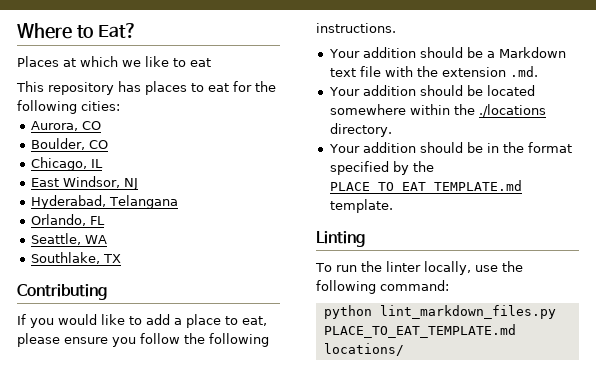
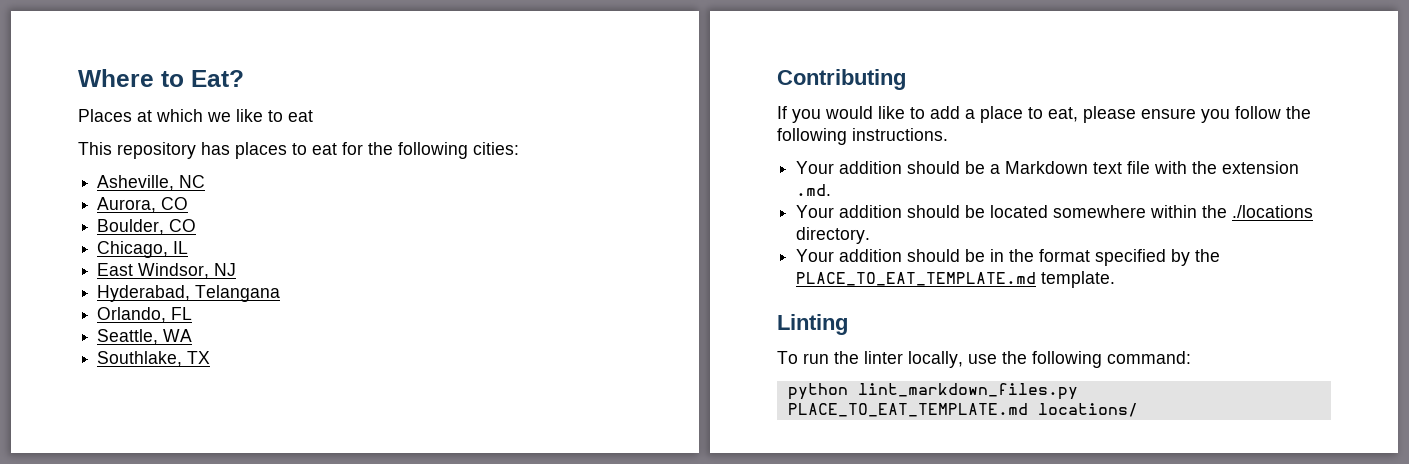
+ Asheville, NC

